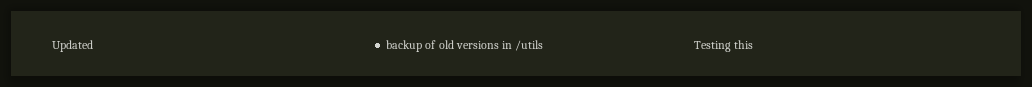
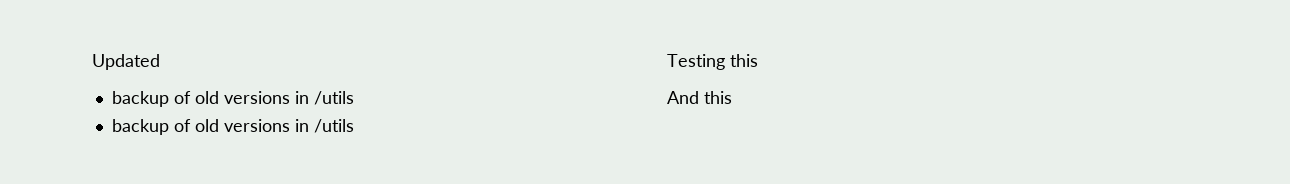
  Updated
+ backup of old versions in /utils
+ And this

